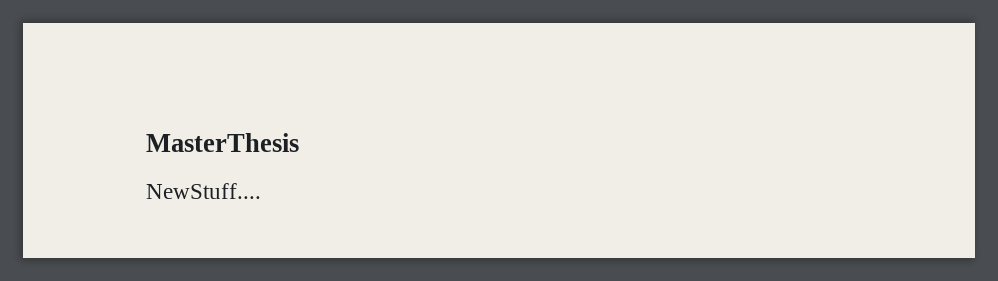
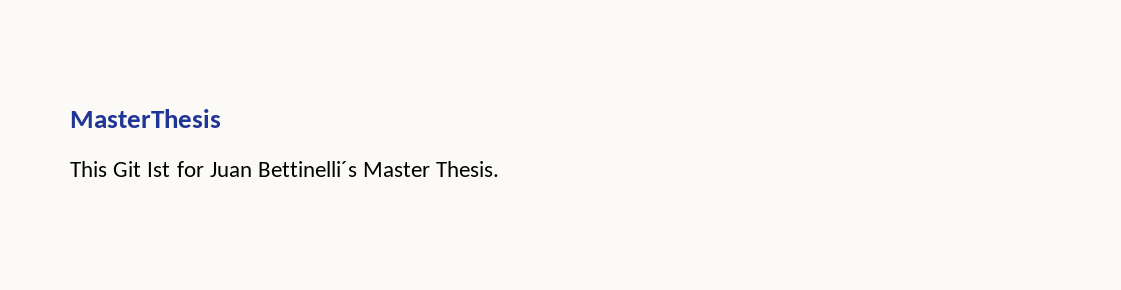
- NewStuff....
+ This Git Ist for Juan Bettinelli´s Master Thesis.

